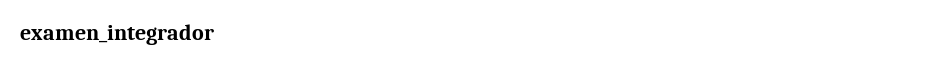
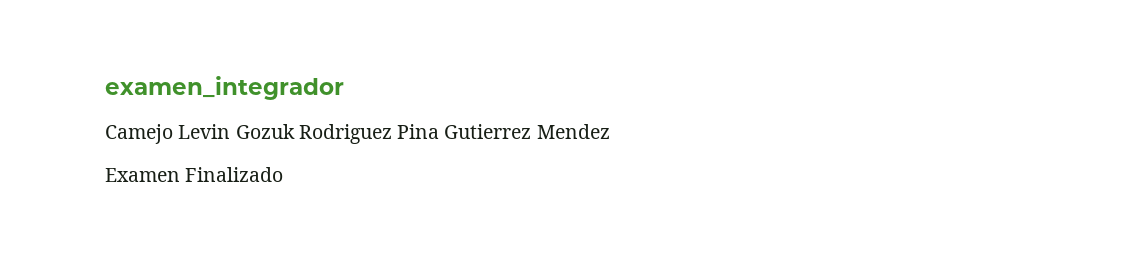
+ Camejo Levin Gozuk Rodriguez Pina Gutierrez Mendez
+ Examen Finalizado

